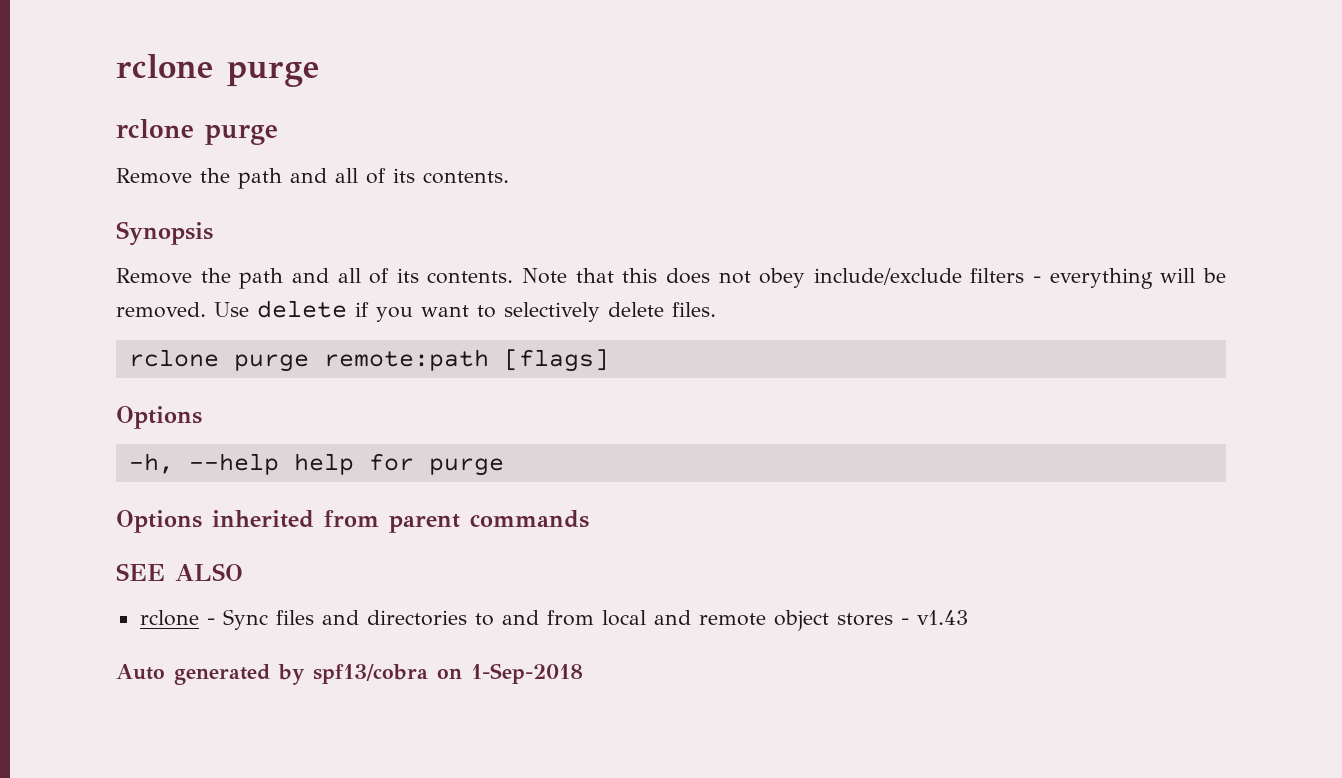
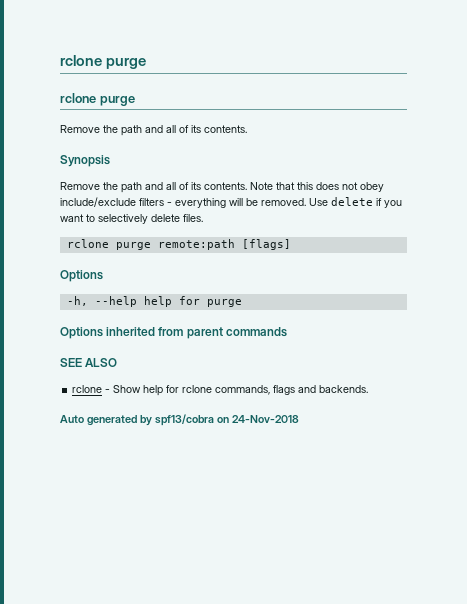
- rclone - Sync files and directories to and from local and remote object stores - v1.43
+ rclone - Show help for rclone commands, flags and backends.
- Auto generated by spf13/cobra on 1-Sep-2018
+ Auto generated by spf13/cobra on 24-Nov-2018

